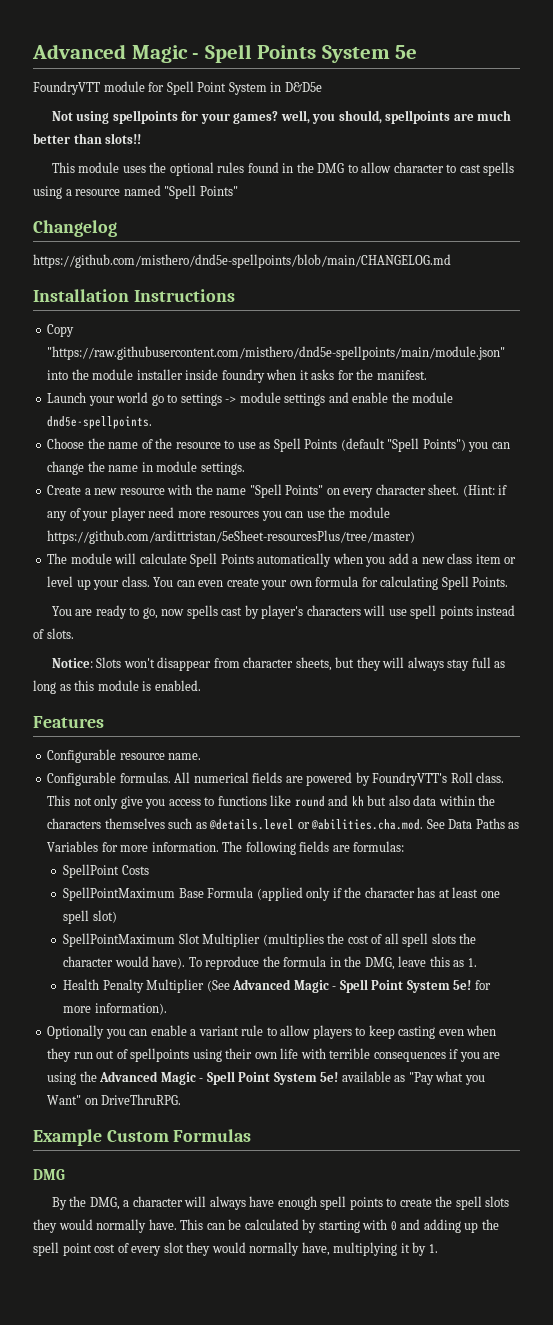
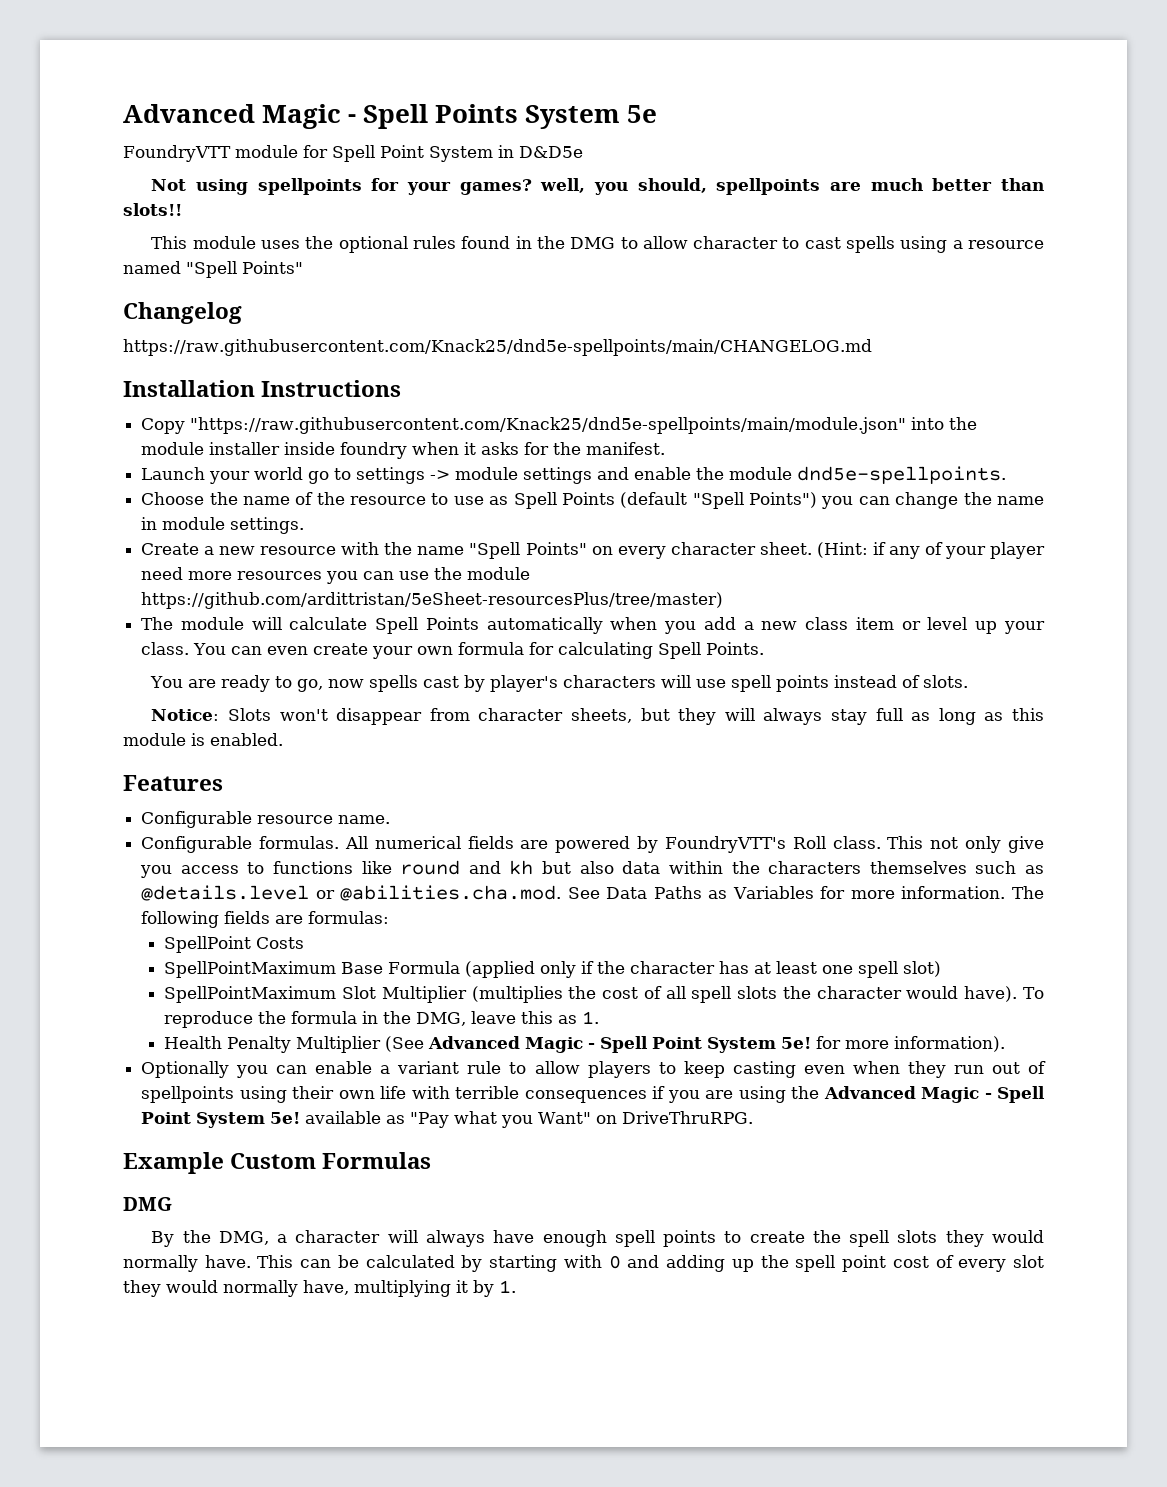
- https://github.com/misthero/dnd5e-spellpoints/blob/main/CHANGELOG.md
+ https://raw.githubusercontent.com/Knack25/dnd5e-spellpoints/main/CHANGELOG.md
- Copy "https://raw.githubusercontent.com/misthero/dnd5e-spellpoints/main/module.json" into the module installer inside foundry when it asks for the manifest.
+ Copy "https://raw.githubusercontent.com/Knack25/dnd5e-spellpoints/main/module.json" into the module installer inside foundry when it asks for the manifest.

